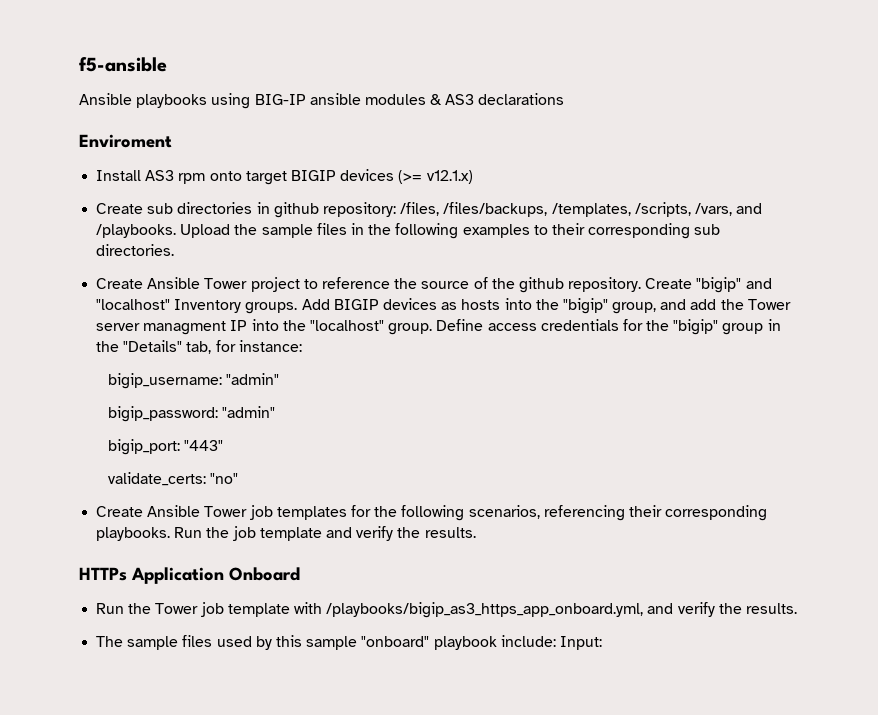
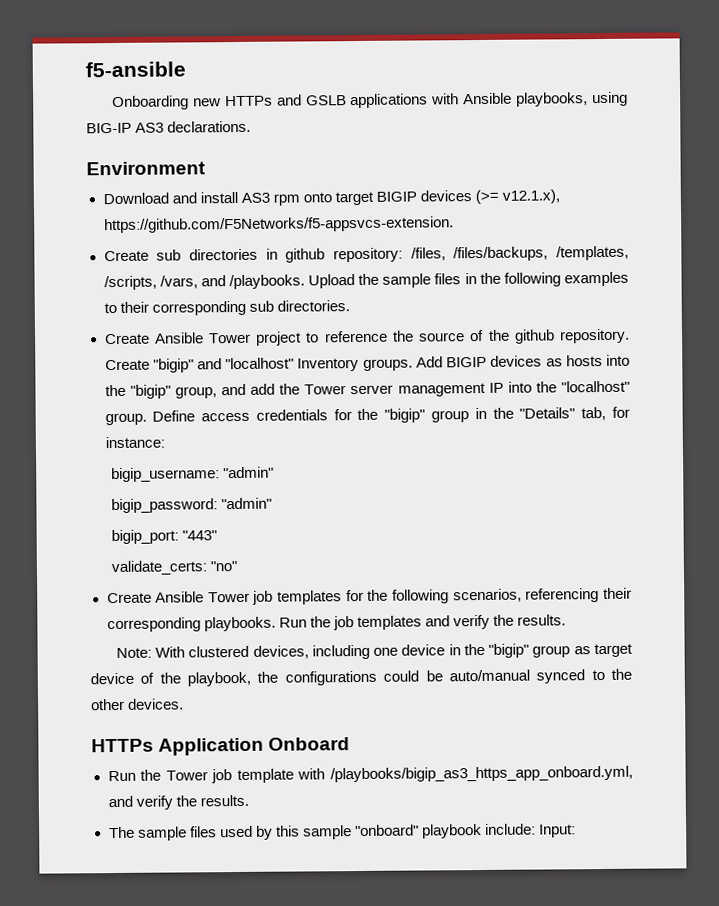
- Ansible playbooks using BIG-IP ansible modules & AS3 declarations
- Enviroment
- Install AS3 rpm onto target BIGIP devices (>= v12.1.x)
+ Onboarding new HTTPs and GSLB applications with Ansible playbooks, using BIG-IP AS3 declarations.
+ Environment
+ Download and install AS3 rpm onto target BIGIP devices (>= v12.1.x), https://github.com/F5Networks/f5-appsvcs-extension.
- Add BIGIP devices as hosts into the "bigip" group, and add the Tower server managment IP into the "localhost" group.
+ Add BIGIP devices as hosts into the "bigip" group, and add the Tower server management IP into the "localhost" group.
- Run the job template and verify the results.
+ Run the job templates and verify the results.
+ Note: With clustered devices, including one device in the "bigip" group as target device of the playbook, the configurations could be auto/manual synced to the other devices.

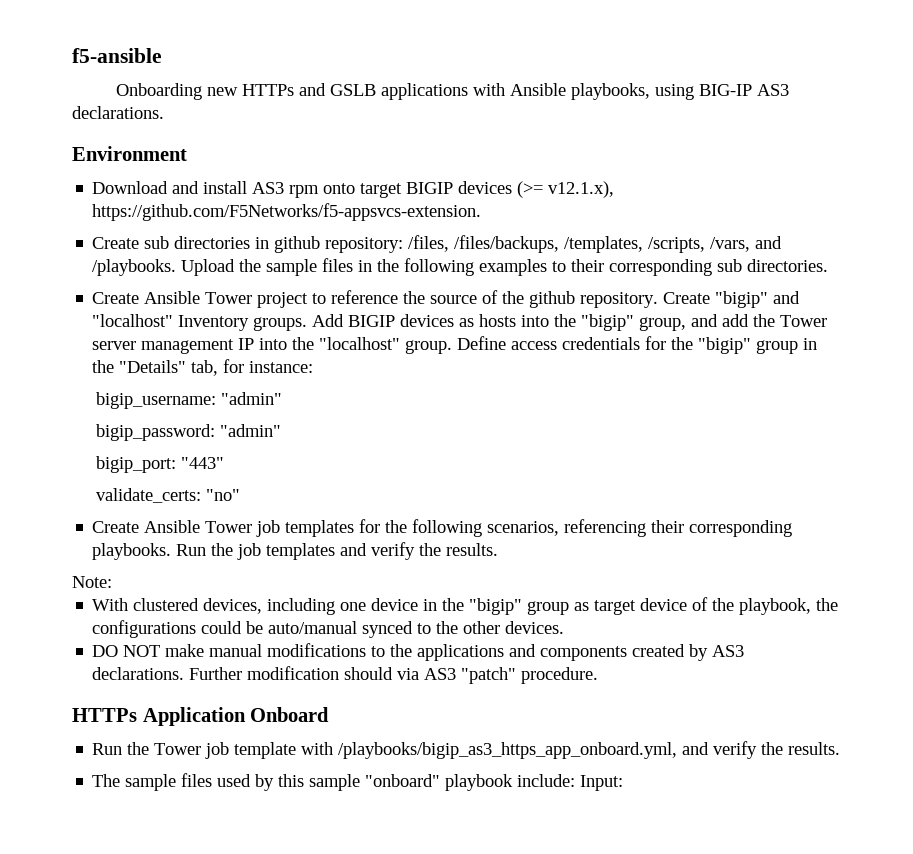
- Note: With clustered devices, including one device in the "bigip" group as target device of the playbook, the configurations could be auto/manual synced to the other devices.
+ Note:
+ With clustered devices, including one device in the "bigip" group as target device of the playbook, the configurations could be auto/manual synced to the other devices.
+ DO NOT make manual modifications to the applications and components created by AS3 declarations. Further modification should via AS3 "patch" procedure.

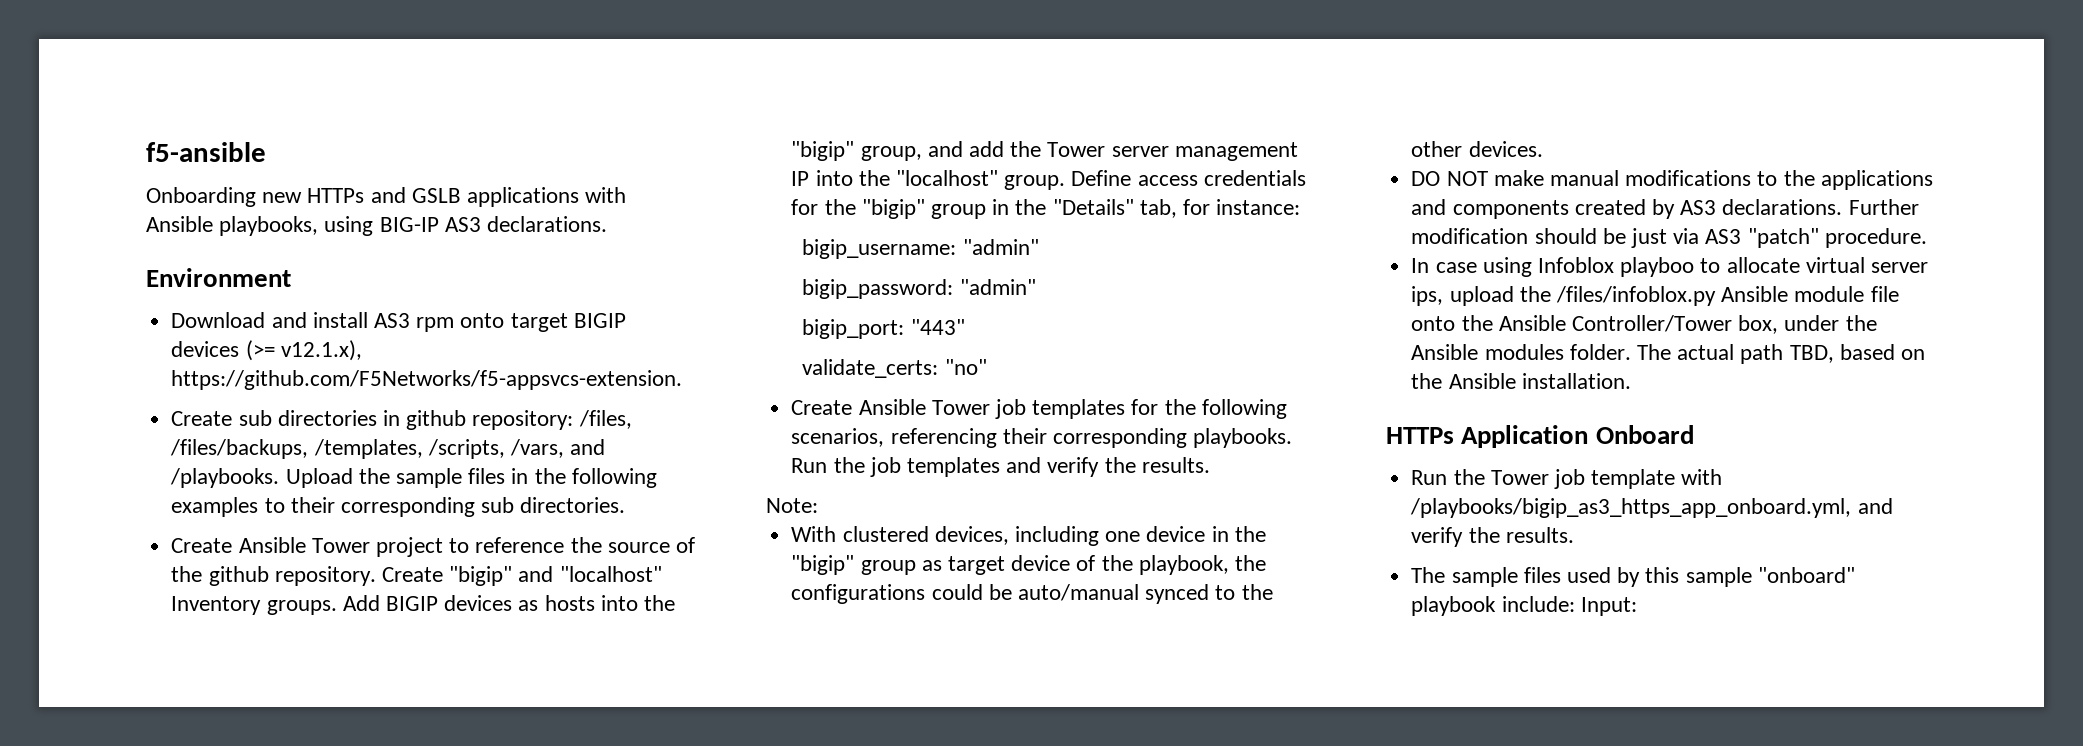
- Further modification should via AS3 "patch" procedure.
+ Further modification should be just via AS3 "patch" procedure.
+ In case using Infoblox playboo to allocate virtual server ips, upload the /files/infoblox.py Ansible module file onto the Ansible Controller/Tower box, under the Ansible modules folder. The actual path TBD, based on the Ansible installation.

